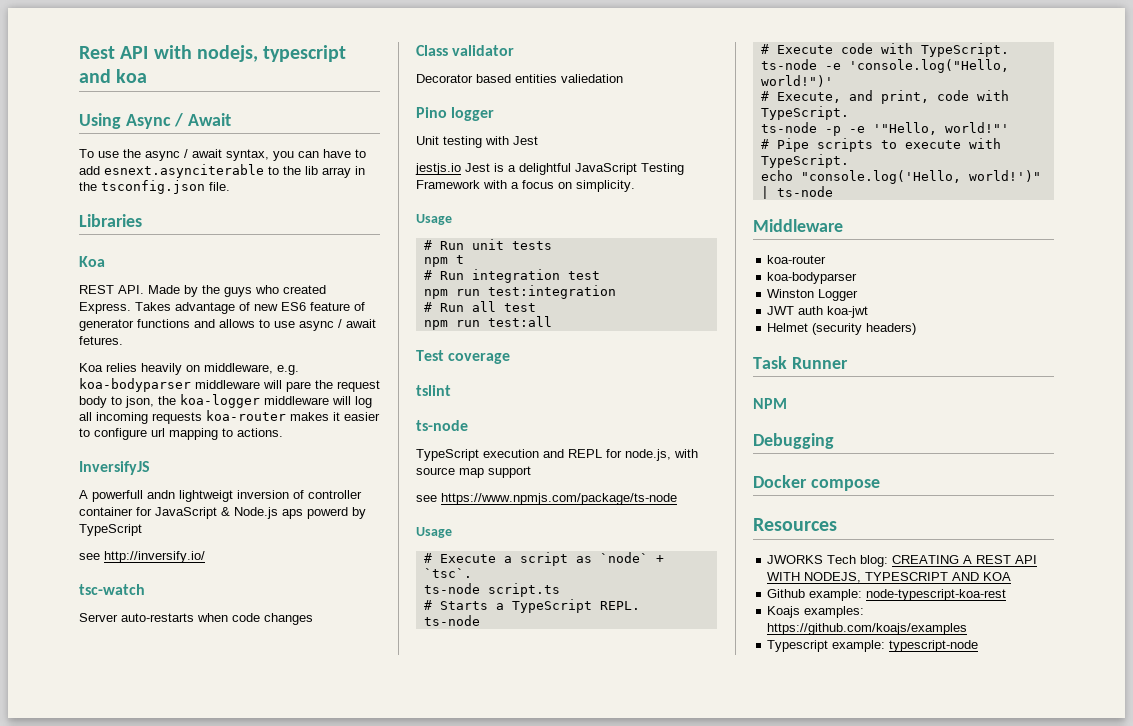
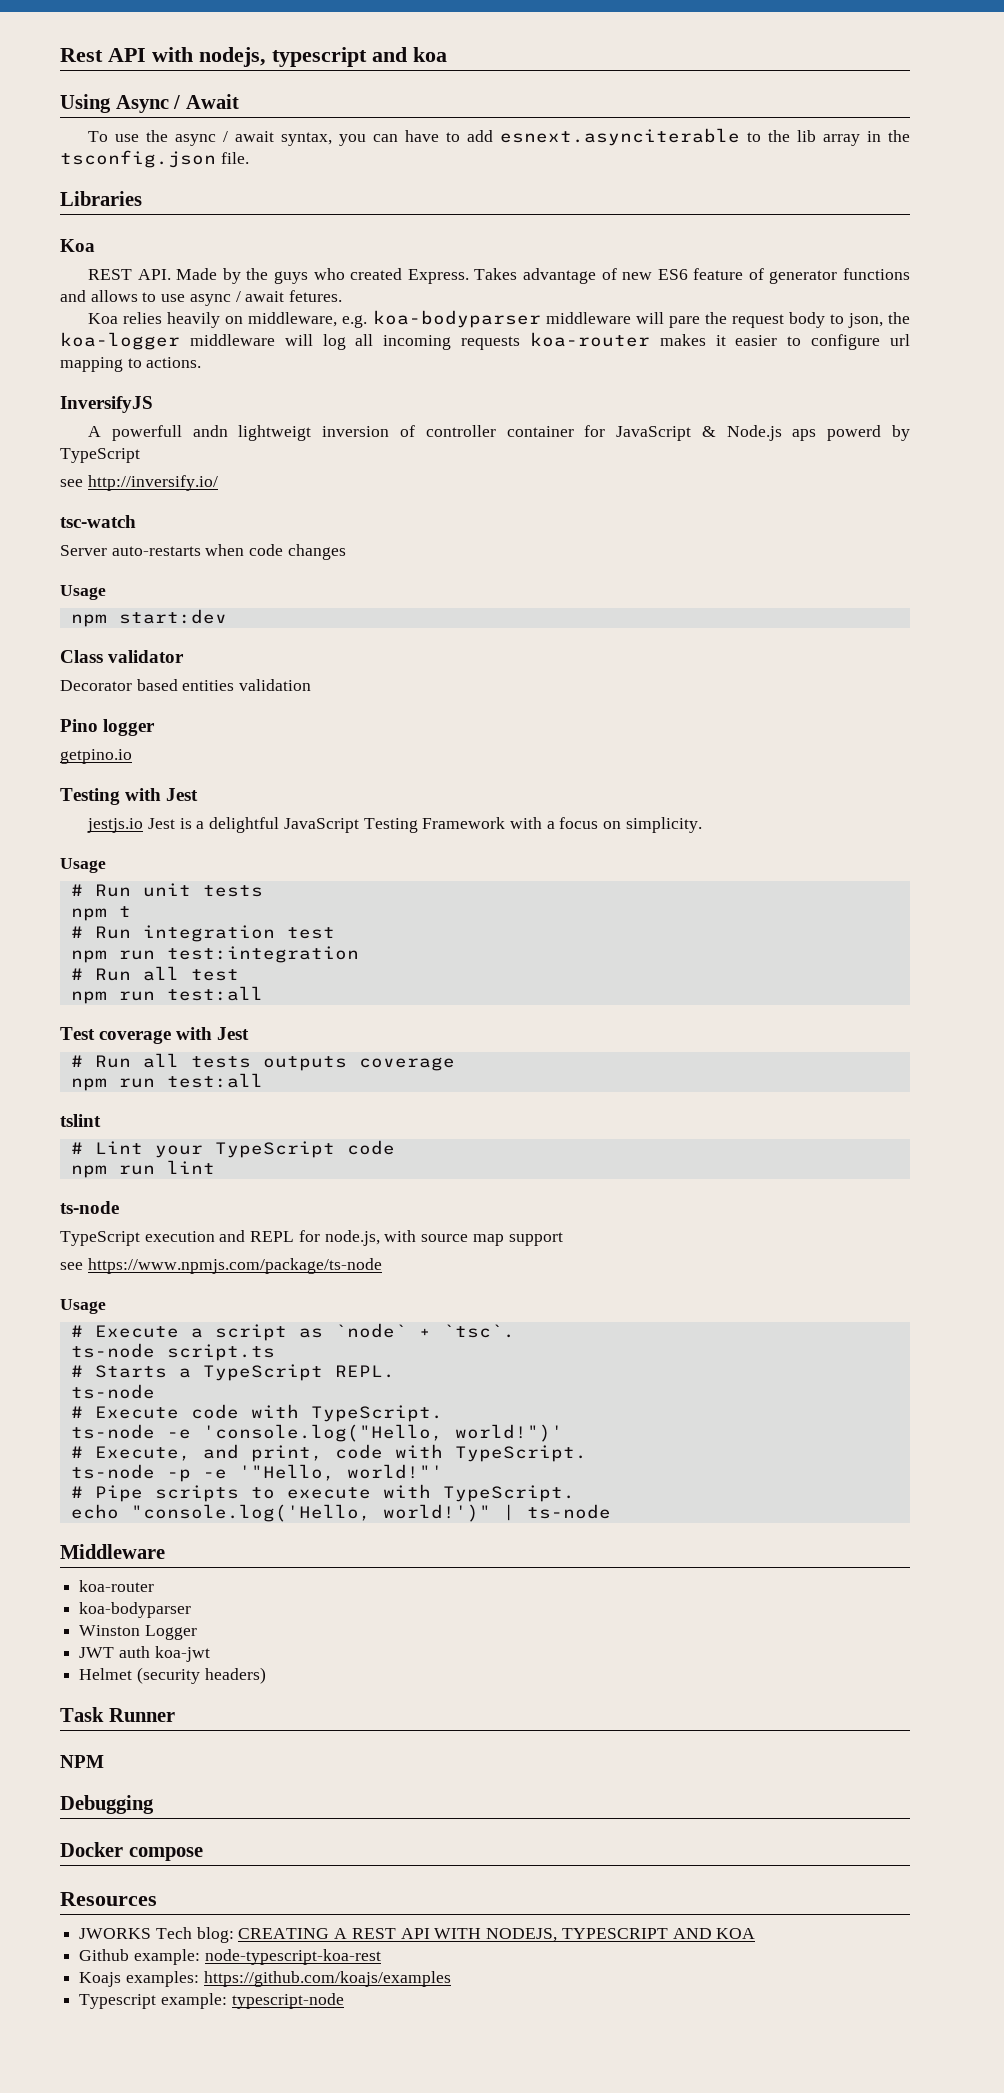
  Server auto-restarts when code changes
+ Usage
+ npm start:dev
- Decorator based entities valiedation
+ Decorator based entities validation
- Unit testing with Jest
+ getpino.io
+ Testing with Jest
- Test coverage
+ Test coverage with Jest
+ # Run all tests outputs coverage
+ npm run test:all
  tslint
+ # Lint your TypeScript code
+ npm run lint

